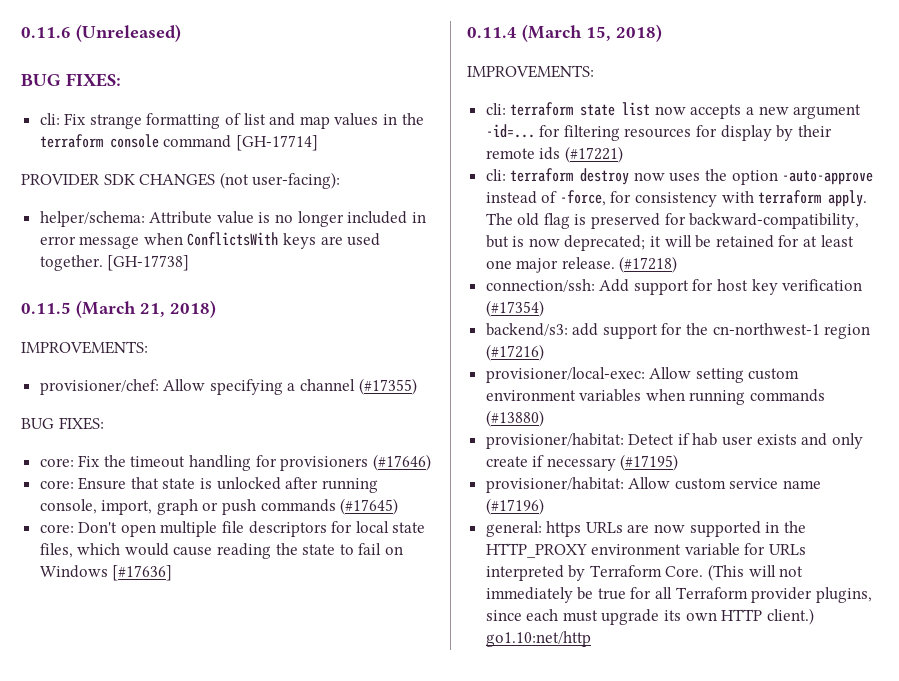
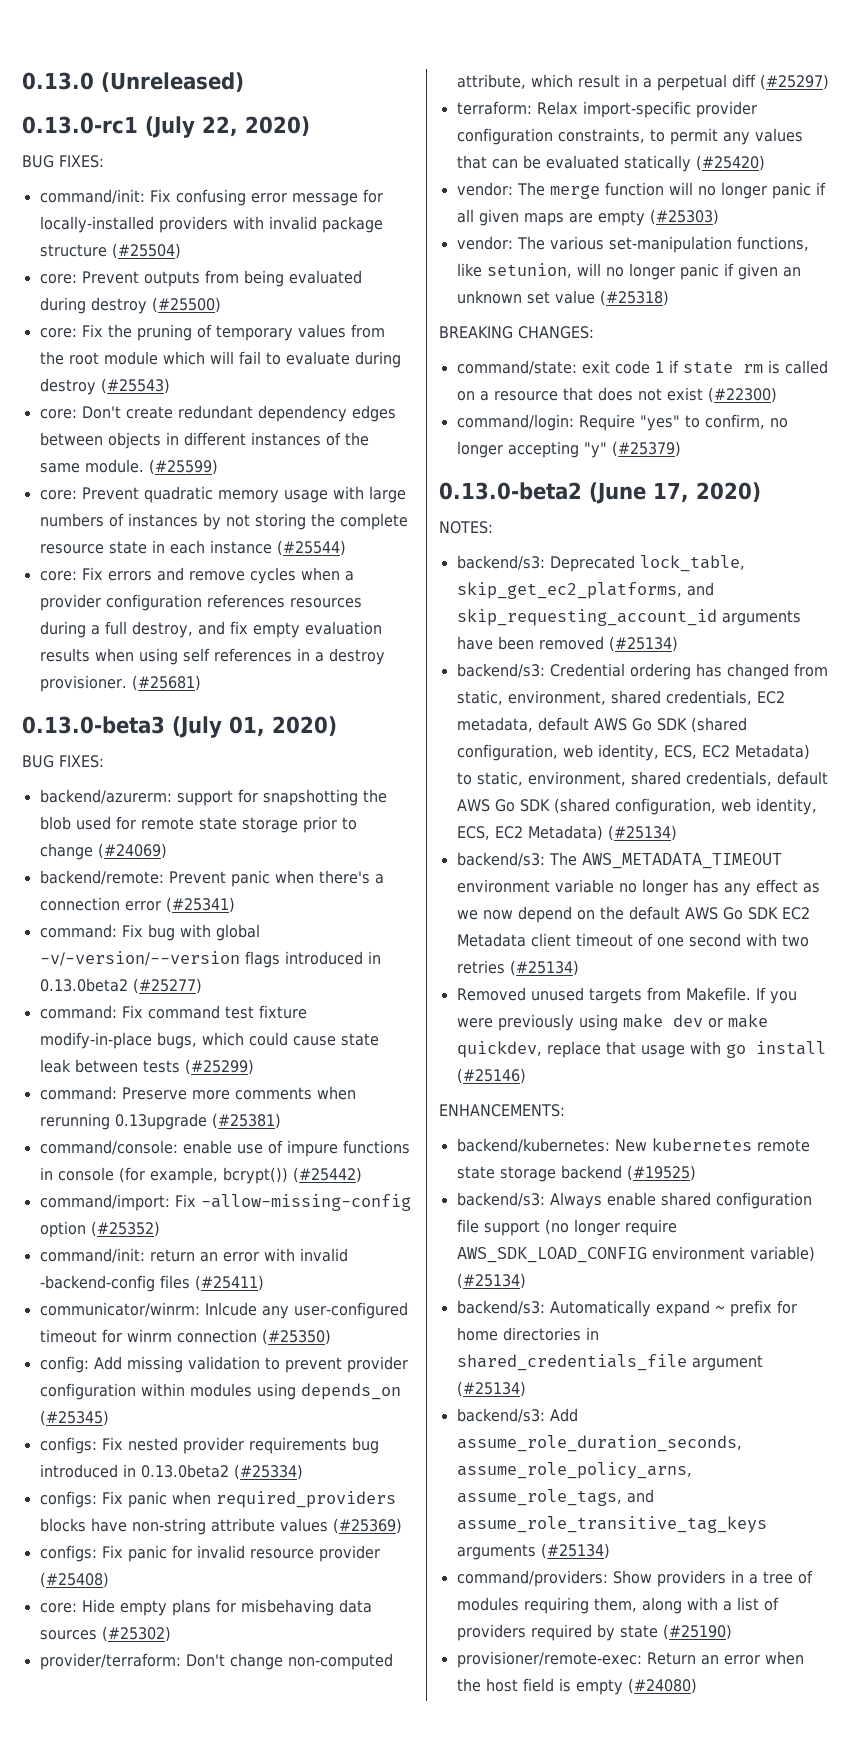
- 0.11.6 (Unreleased)
+ 0.13.0 (Unreleased)
+ 0.13.0-rc1 (July 22, 2020)
  BUG FIXES:
- cli: Fix strange formatting of list and map values in the terraform console command [GH-17714]
- PROVIDER SDK CHANGES (not user-facing):
- helper/schema: Attribute value is no longer included in error message when ConflictsWith keys are used together. [GH-17738]
- 0.11.5 (March 21, 2018)
- IMPROVEMENTS:
- provisioner/chef: Allow specifying a channel (#17355)
+ command/init: Fix confusing error message for locally-installed providers with invalid package structure (#25504)
+ core: Prevent outputs from being evaluated during destroy (#25500)
+ core: Fix the pruning of temporary values from the root module which will fail to evaluate during destroy (#25543)
+ core: Don't create redundant dependency edges between objects in different instances of the same module. (#25599)
+ core: Prevent quadratic memory usage with large numbers of instances by not storing the complete resource state in each instance (#25544)
+ core: Fix errors and remove cycles when a provider configuration references resources during a full destroy, and fix empty evaluation results when using self references in a destroy provisioner. (#25681)
+ 0.13.0-beta3 (July 01, 2020)
  BUG FIXES:
- core: Fix the timeout handling for provisioners (#17646)
- core: Ensure that state is unlocked after running console, import, graph or push commands (#17645)
- core: Don't open multiple file descriptors for local state files, which would cause reading the state to fail on Windows [#17636]
- 0.11.4 (March 15, 2018)
- IMPROVEMENTS:
- cli: terraform state list now accepts a new argument -id=... for filtering resources for display by their remote ids (#17221)
- cli: terraform destroy now uses the option -auto-approve instead of -force, for consistency with terraform apply. The old flag is preserved for backward-compatibility, but is now deprecated; it will be retained for at least one major release. (#17218)
- connection/ssh: Add support for host key verification (#17354)
- backend/s3: add support for the cn-northwest-1 region (#17216)
- provisioner/local-exec: Allow setting custom environment variables when running commands (#13880)
- provisioner/habitat: Detect if hab user exists and only create if necessary (#17195)
- provisioner/habitat: Allow custom service name (#17196)
- general: https URLs are now supported in the HTTP_PROXY environment variable for URLs interpreted by Terraform Core. (This will not immediately be true for all Terraform provider plugins, since each must upgrade its own HTTP client.) go1.10:net/http
+ backend/azurerm: support for snapshotting the blob used for remote state storage prior to change (#24069)
+ backend/remote: Prevent panic when there's a connection error (#25341)
+ command: Fix bug with global -v/-version/--version flags introduced in 0.13.0beta2 (#25277)
+ command: Fix command test fixture modify-in-place bugs, which could cause state leak between tests (#25299)
+ command: Preserve more comments when rerunning 0.13upgrade (#25381)
+ command/console: enable use of impure functions in console (for example, bcrypt()) (#25442)
+ command/import: Fix -allow-missing-config option (#25352)
+ command/init: return an error with invalid -backend-config files (#25411)
+ communicator/winrm: Inlcude any user-configured timeout for winrm connection (#25350)
+ config: Add missing validation to prevent provider configuration within modules using depends_on (#25345)
+ configs: Fix nested provider requirements bug introduced in 0.13.0beta2 (#25334)
+ configs: Fix panic when required_providers blocks have non-string attribute values (#25369)
+ configs: Fix panic for invalid resource provider (#25408)
+ core: Hide empty plans for misbehaving data sources (#25302)
+ provider/terraform: Don't change non-computed attribute, which result in a perpetual diff (#25297)
+ terraform: Relax import-specific provider configuration constraints, to permit any values that can be evaluated statically (#25420)
+ vendor: The merge function will no longer panic if all given maps are empty (#25303)
+ vendor: The various set-manipulation functions, like setunion, will no longer panic if given an unknown set value (#25318)
+ BREAKING CHANGES:
+ command/state: exit code 1 if state rm is called on a resource that does not exist (#22300)
+ command/login: Require "yes" to confirm, no longer accepting "y" (#25379)
+ 0.13.0-beta2 (June 17, 2020)
+ NOTES:
+ backend/s3: Deprecated lock_table, skip_get_ec2_platforms, and skip_requesting_account_id arguments have been removed (#25134)
+ backend/s3: Credential ordering has changed from static, environment, shared credentials, EC2 metadata, default AWS Go SDK (shared configuration, web identity, ECS, EC2 Metadata) to static, environment, shared credentials, default AWS Go SDK (shared configuration, web identity, ECS, EC2 Metadata) (#25134)
+ backend/s3: The AWS_METADATA_TIMEOUT environment variable no longer has any effect as we now depend on the default AWS Go SDK EC2 Metadata client timeout of one second with two retries (#25134)
+ Removed unused targets from Makefile. If you were previously using make dev or make quickdev, replace that usage with go install (#25146)
+ ENHANCEMENTS:
+ backend/kubernetes: New kubernetes remote state storage backend (#19525)
+ backend/s3: Always enable shared configuration file support (no longer require AWS_SDK_LOAD_CONFIG environment variable) (#25134)
+ backend/s3: Automatically expand ~ prefix for home directories in shared_credentials_file argument (#25134)
+ backend/s3: Add assume_role_duration_seconds, assume_role_policy_arns, assume_role_tags, and assume_role_transitive_tag_keys arguments (#25134)
+ command/providers: Show providers in a tree of modules requiring them, along with a list of providers required by state (#25190)
+ provisioner/remote-exec: Return an error when the host field is empty (#24080)

